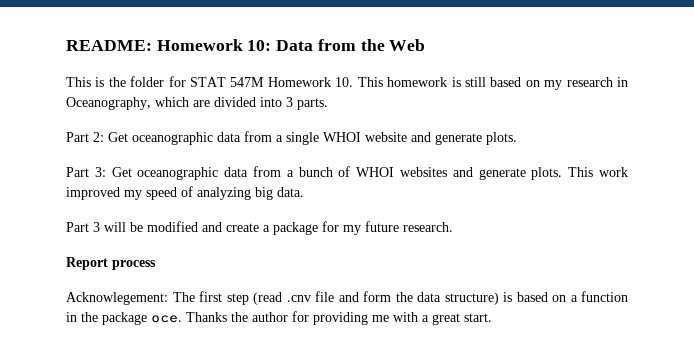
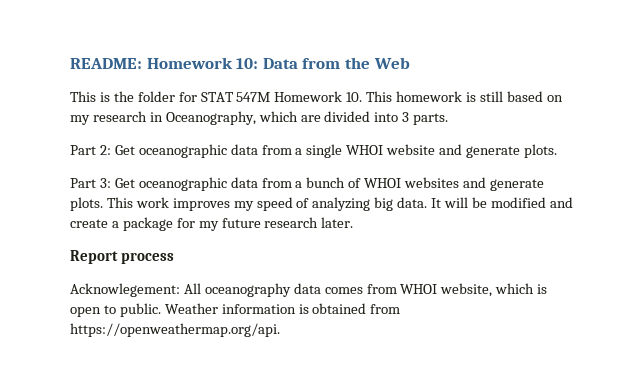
- This work improved my speed of analyzing big data.
- Part 3 will be modified and create a package for my future research.
+ This work improves my speed of analyzing big data. It will be modified and create a package for my future research later.
- Acknowlegement: The first step (read .cnv file and form the data structure) is based on a function in the package oce. Thanks the author for providing me with a great start.
+ Acknowlegement: All oceanography data comes from WHOI website, which is open to public. Weather information is obtained from https://openweathermap.org/api.

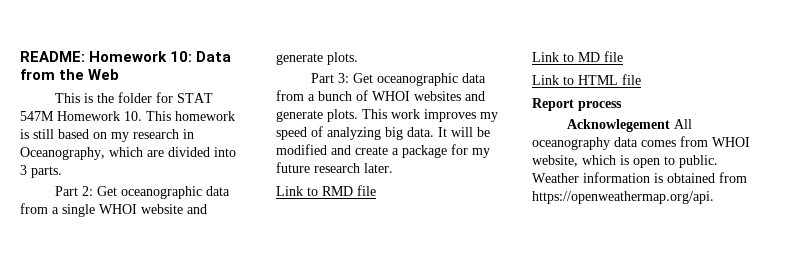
+ Link to RMD file
+ Link to MD file
+ Link to HTML file
- Acknowlegement: All oceanography data comes from WHOI website, which is open to public.
+ Acknowlegement All oceanography data comes from WHOI website, which is open to public.

